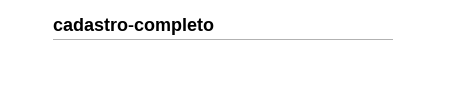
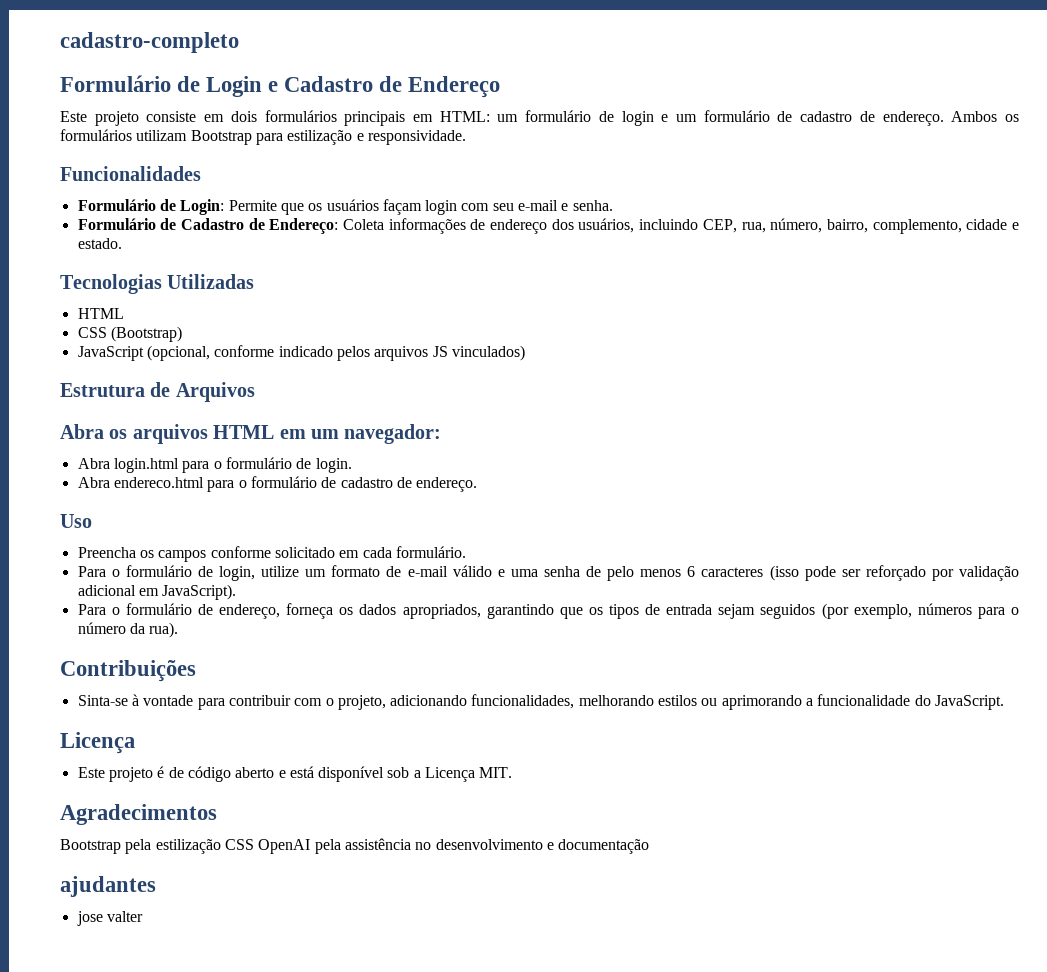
+ Formulário de Login e Cadastro de Endereço
+ Este projeto consiste em dois formulários principais em HTML: um formulário de login e um formulário de cadastro de endereço. Ambos os formulários utilizam Bootstrap para estilização e responsividade.
+ Funcionalidades
+ Formulário de Login: Permite que os usuários façam login com seu e-mail e senha.
+ Formulário de Cadastro de Endereço: Coleta informações de endereço dos usuários, incluindo CEP, rua, número, bairro, complemento, cidade e estado.
+ Tecnologias Utilizadas
+ HTML
+ CSS (Bootstrap)
+ JavaScript (opcional, conforme indicado pelos arquivos JS vinculados)
+ Estrutura de Arquivos
+ Abra os arquivos HTML em um navegador:
+ Abra login.html para o formulário de login.
+ Abra endereco.html para o formulário de cadastro de endereço.
+ Uso
+ Preencha os campos conforme solicitado em cada formulário.
+ Para o formulário de login, utilize um formato de e-mail válido e uma senha de pelo menos 6 caracteres (isso pode ser reforçado por validação adicional em JavaScript).
+ Para o formulário de endereço, forneça os dados apropriados, garantindo que os tipos de entrada sejam seguidos (por exemplo, números para o número da rua).
+ Contribuições
+ Sinta-se à vontade para contribuir com o projeto, adicionando funcionalidades, melhorando estilos ou aprimorando a funcionalidade do JavaScript.
+ Licença
+ Este projeto é de código aberto e está disponível sob a Licença MIT.
+ Agradecimentos
+ Bootstrap pela estilização CSS OpenAI pela assistência no desenvolvimento e documentação
+ ajudantes
+ jose valter

